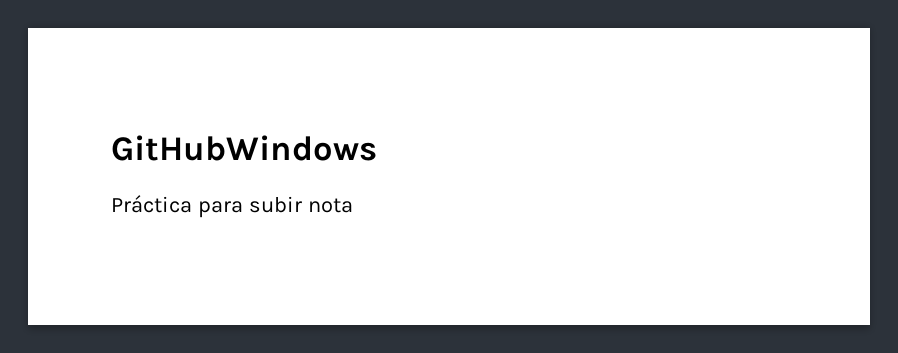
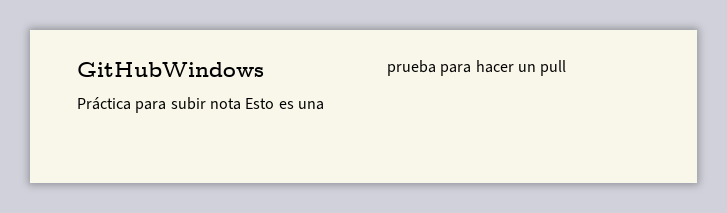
- Práctica para subir nota
+ Práctica para subir nota Esto es una prueba para hacer un pull

